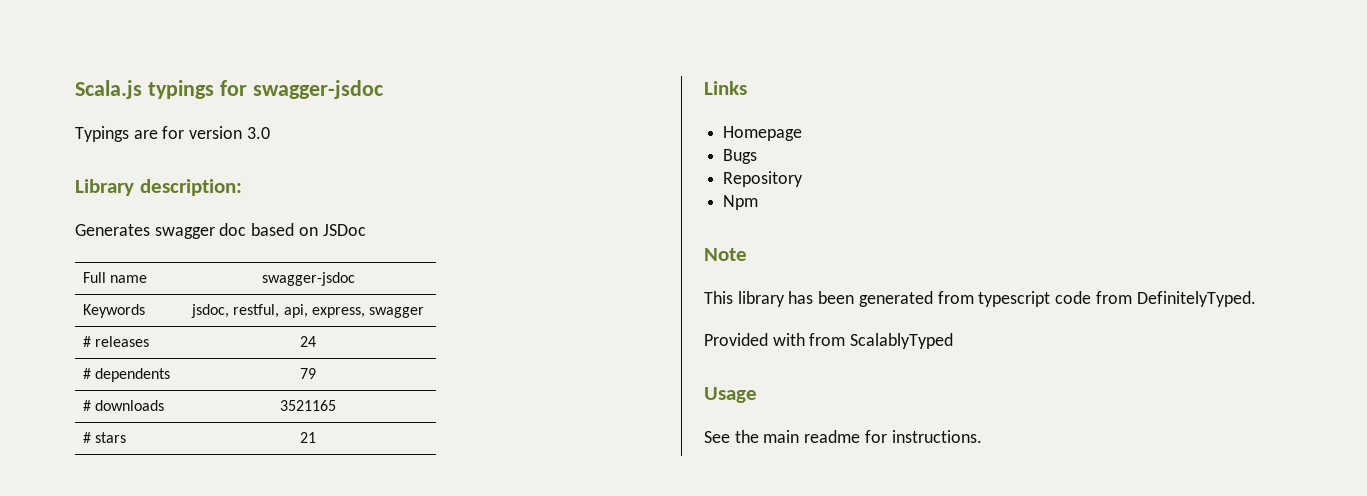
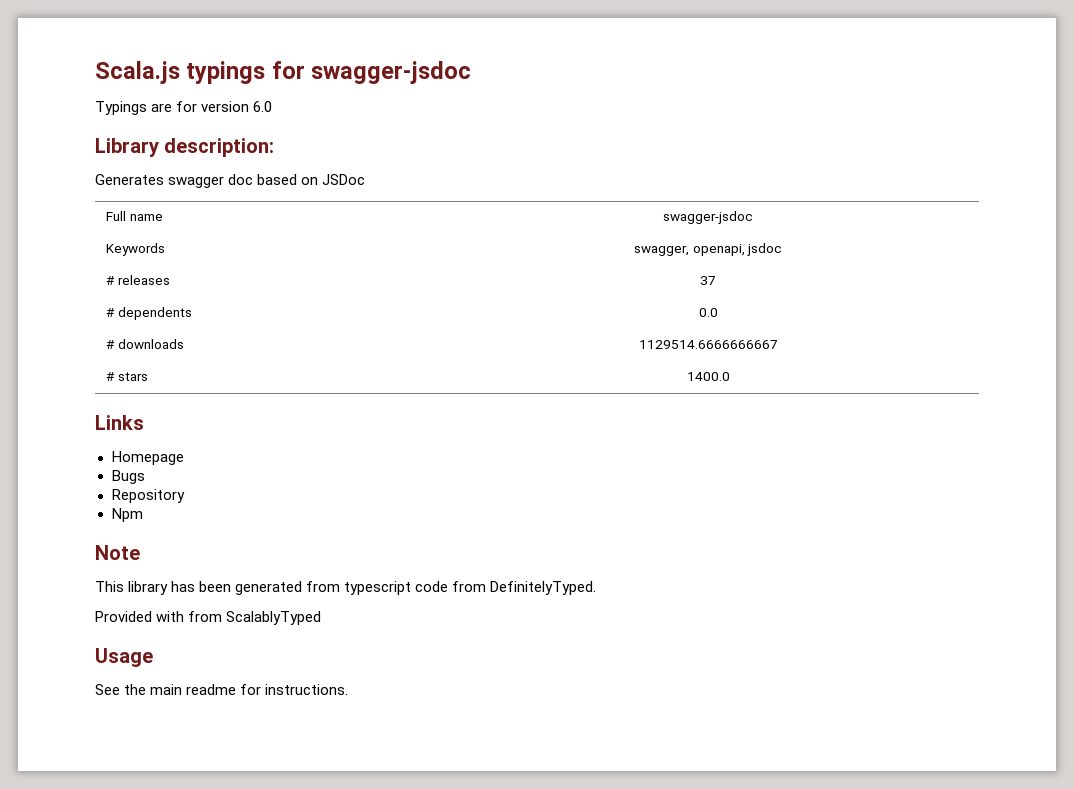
- Typings are for version 3.0
+ Typings are for version 6.0
- Keywords | jsdoc, restful, api, express, swagger
+ Keywords | swagger, openapi, jsdoc
- # releases | 24
+ # releases | 37
- # dependents | 79
+ # dependents | 0.0
- # downloads | 3521165
+ # downloads | 1129514.6666666667
- # stars | 21
+ # stars | 1400.0

